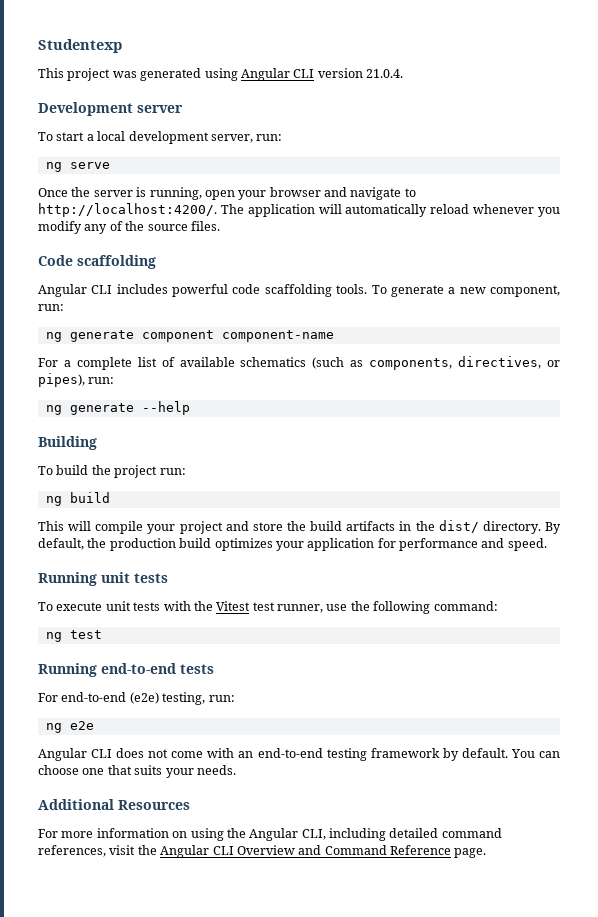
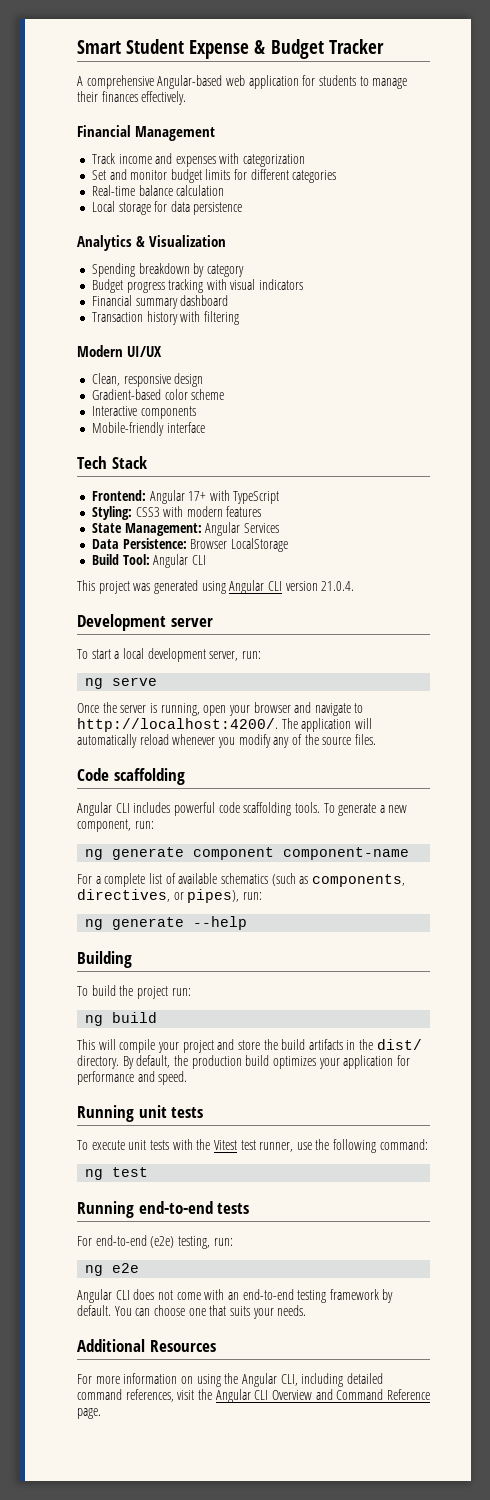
- Studentexp
+ Smart Student Expense & Budget Tracker
+ A comprehensive Angular-based web application for students to manage their finances effectively.
+ Financial Management
+ Track income and expenses with categorization
+ Set and monitor budget limits for different categories
+ Real-time balance calculation
+ Local storage for data persistence
+ Analytics & Visualization
+ Spending breakdown by category
+ Budget progress tracking with visual indicators
+ Financial summary dashboard
+ Transaction history with filtering
+ Modern UI/UX
+ Clean, responsive design
+ Gradient-based color scheme
+ Interactive components
+ Mobile-friendly interface
+ Tech Stack
+ Frontend: Angular 17+ with TypeScript
+ Styling: CSS3 with modern features
+ State Management: Angular Services
+ Data Persistence: Browser LocalStorage
+ Build Tool: Angular CLI

